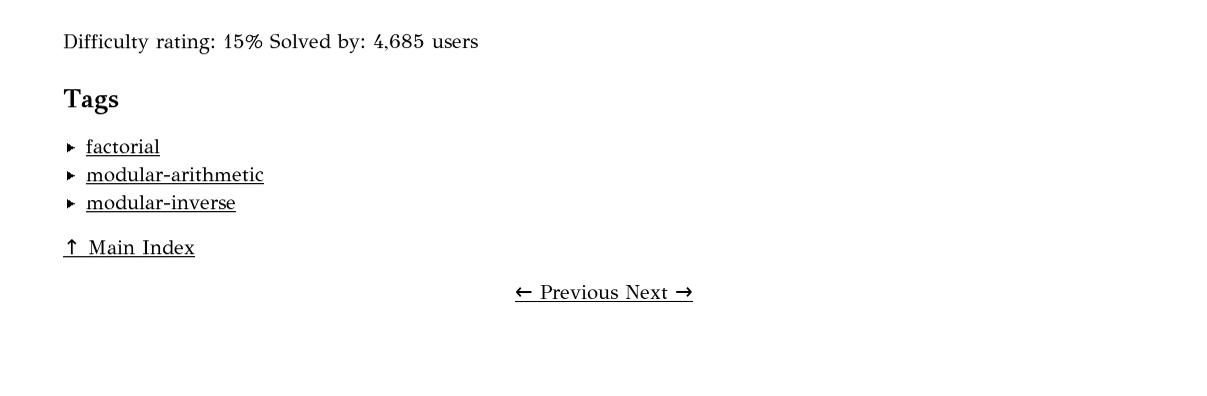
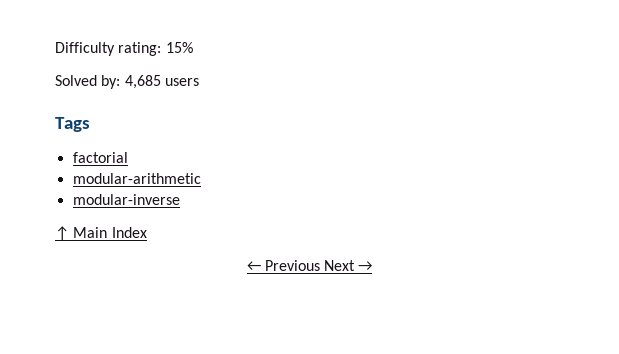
- Difficulty rating: 15% Solved by: 4,685 users
+ Difficulty rating: 15%
+ Solved by: 4,685 users

